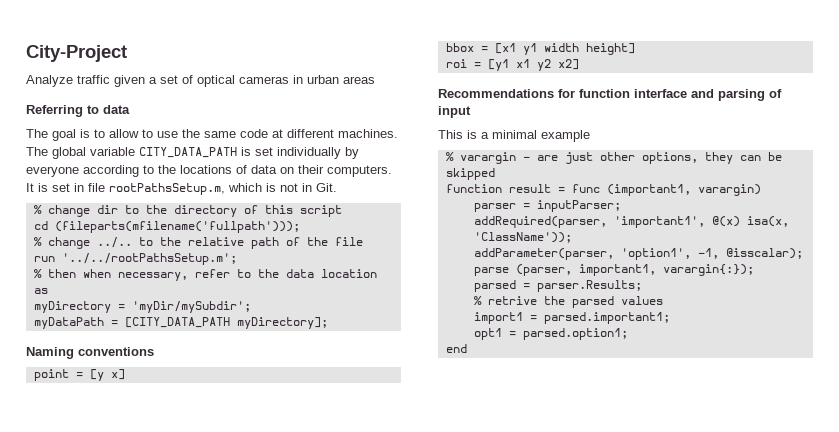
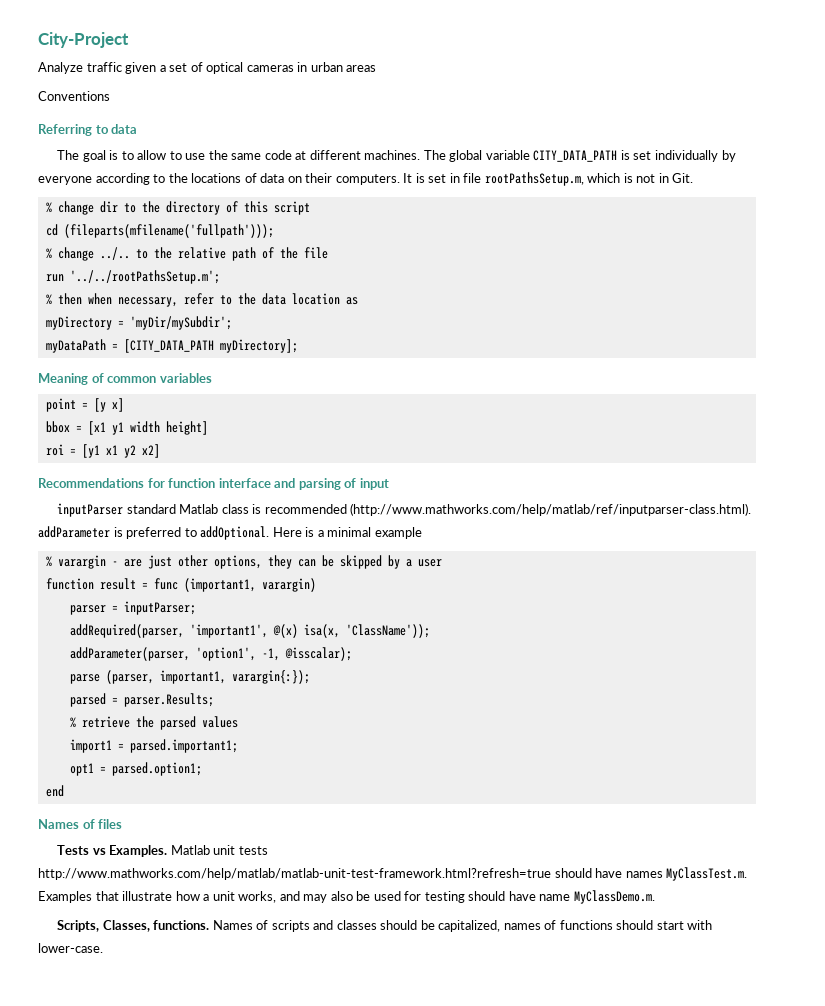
+ Conventions
- Naming conventions
+ Meaning of common variables
- This is a minimal example
+ inputParser standard Matlab class is recommended (http://www.mathworks.com/help/matlab/ref/inputparser-class.html). addParameter is preferred to addOptional. Here is a minimal example
- % varargin - are just other options, they can be skipped
+ % varargin - are just other options, they can be skipped by a user
- % retrive the parsed values
+ % retrieve the parsed values
+ Names of files
+ Tests vs Examples. Matlab unit tests http://www.mathworks.com/help/matlab/matlab-unit-test-framework.html?refresh=true should have names MyClassTest.m. Examples that illustrate how a unit works, and may also be used for testing should have name MyClassDemo.m.
+ Scripts, Classes, functions. Names of scripts and classes should be capitalized, names of functions should start with lower-case.

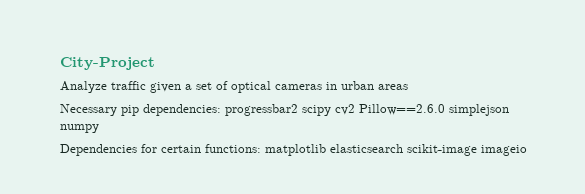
- Conventions
- Referring to data
- The goal is to allow to use the same code at different machines. The global variable CITY_DATA_PATH is set individually by everyone according to the locations of data on their computers. It is set in file rootPathsSetup.m, which is not in Git.
- % change dir to the directory of this script
- cd (fileparts(mfilename('fullpath')));
- % change ../.. to the relative path of the file
- run '../../rootPathsSetup.m';
- % then when necessary, refer to the data location as
- myDirectory = 'myDir/mySubdir';
- myDataPath = [CITY_DATA_PATH myDirectory];
- Meaning of common variables
- point = [y x]
- bbox = [x1 y1 width height]
- roi = [y1 x1 y2 x2]
- Recommendations for function interface and parsing of input
- inputParser standard Matlab class is recommended (http://www.mathworks.com/help/matlab/ref/inputparser-class.html). addParameter is preferred to addOptional. Here is a minimal example
- % varargin - are just other options, they can be skipped by a user
- function result = func (important1, varargin)
- parser = inputParser;
- addRequired(parser, 'important1', @(x) isa(x, 'ClassName'));
- addParameter(parser, 'option1', -1, @isscalar);
- parse (parser, important1, varargin{:});
- parsed = parser.Results;
- % retrieve the parsed values
- import1 = parsed.important1;
- opt1 = parsed.option1;
- end
- Names of files
- Tests vs Examples. Matlab unit tests http://www.mathworks.com/help/matlab/matlab-unit-test-framework.html?refresh=true should have names MyClassTest.m. Examples that illustrate how a unit works, and may also be used for testing should have name MyClassDemo.m.
- Scripts, Classes, functions. Names of scripts and classes should be capitalized, names of functions should start with lower-case.
+ Necessary pip dependencies: progressbar2 scipy cv2 Pillow==2.6.0 simplejson numpy
+ Dependencies for certain functions: matplotlib elasticsearch scikit-image imageio

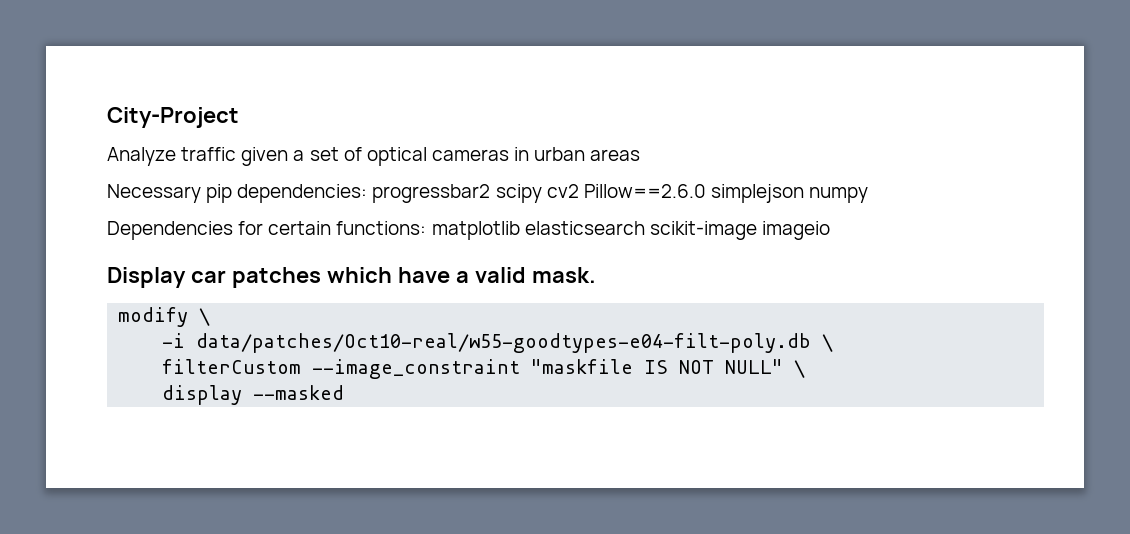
+ Display car patches which have a valid mask.
+ modify \
+ -i data/patches/Oct10-real/w55-goodtypes-e04-filt-poly.db \
+ filterCustom --image_constraint "maskfile IS NOT NULL" \
+ display --masked

